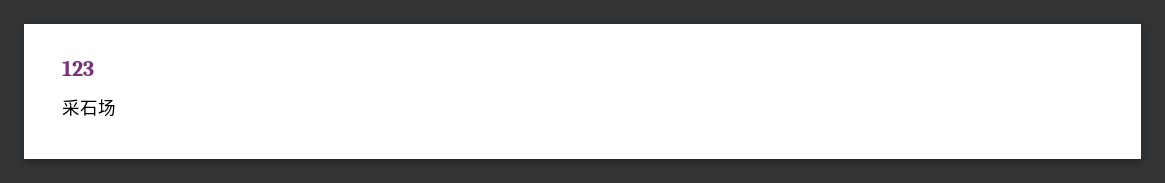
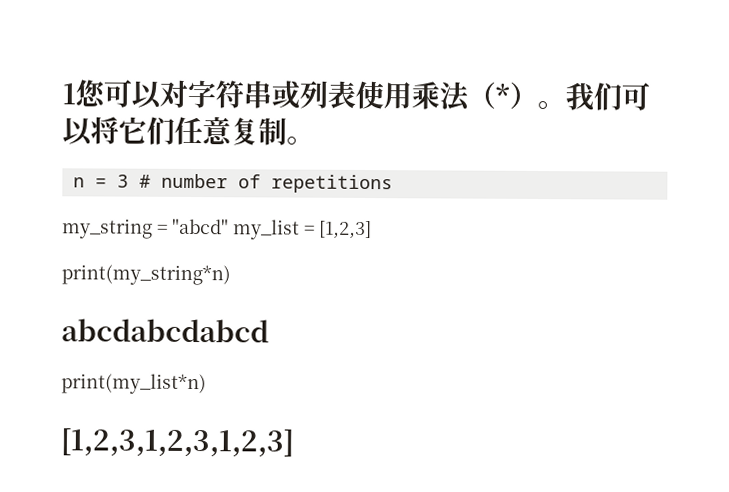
- 123
- 采石场
+ 1您可以对字符串或列表使用乘法（*）。我们可以将它们任意复制。
+ n = 3 # number of repetitions
+ my_string = "abcd" my_list = [1,2,3]
+ print(my_string*n)
+ abcdabcdabcd
+ print(my_list*n)
+ [1,2,3,1,2,3,1,2,3]

